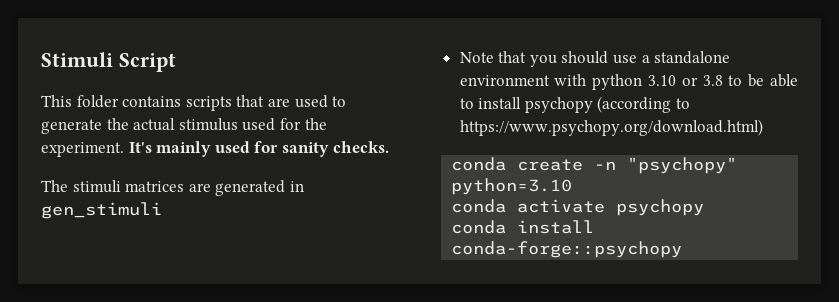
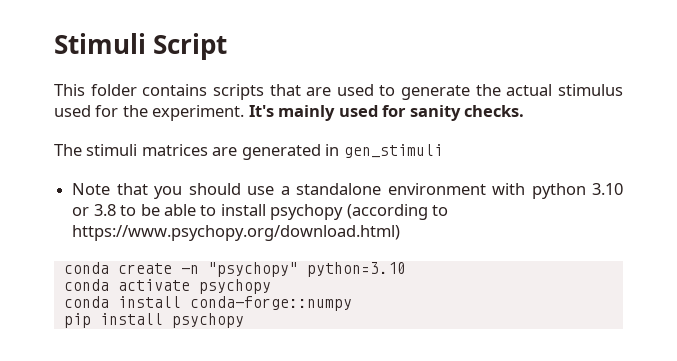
- conda install conda-forge::psychopy
+ conda install conda-forge::numpy
+ pip install psychopy

